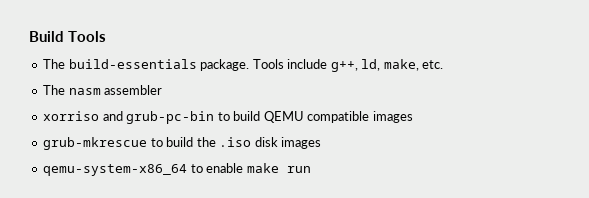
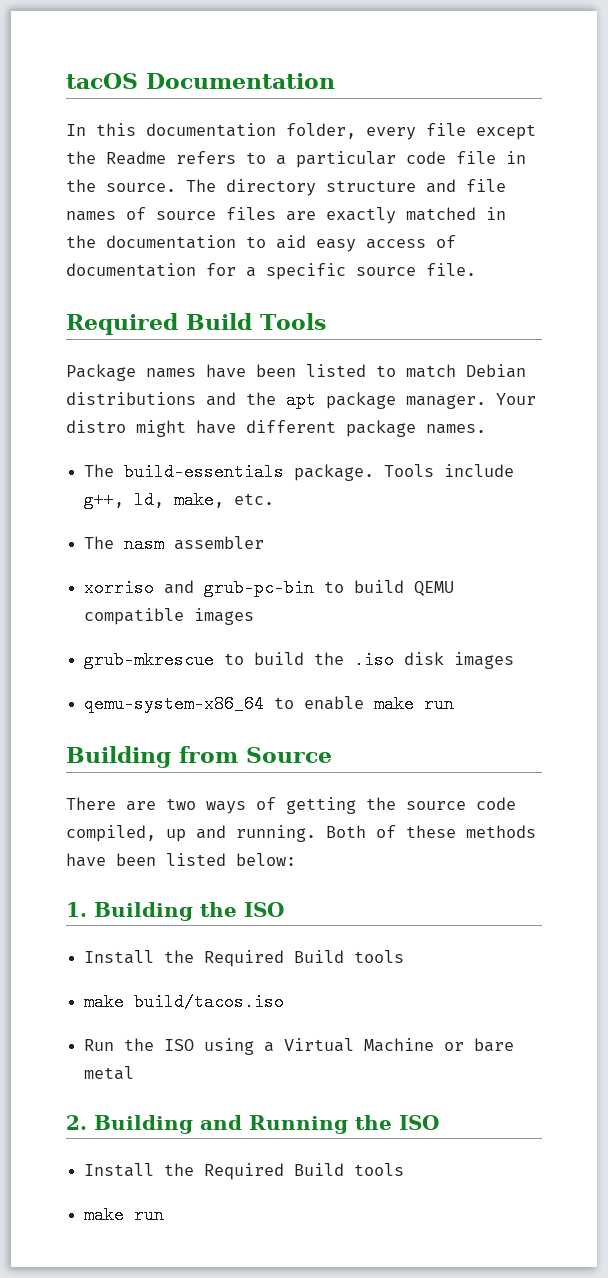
- Build Tools
+ tacOS Documentation
+ In this documentation folder, every file except the Readme refers to a particular code file in the source. The directory structure and file names of source files are exactly matched in the documentation to aid easy access of documentation for a specific source file.
+ Required Build Tools
+ Package names have been listed to match Debian distributions and the apt package manager. Your distro might have different package names.
+ Building from Source
+ There are two ways of getting the source code compiled, up and running. Both of these methods have been listed below:
+ 1. Building the ISO
+ Install the Required Build tools
+ make build/tacos.iso
+ Run the ISO using a Virtual Machine or bare metal
+ 2. Building and Running the ISO
+ Install the Required Build tools
+ make run

